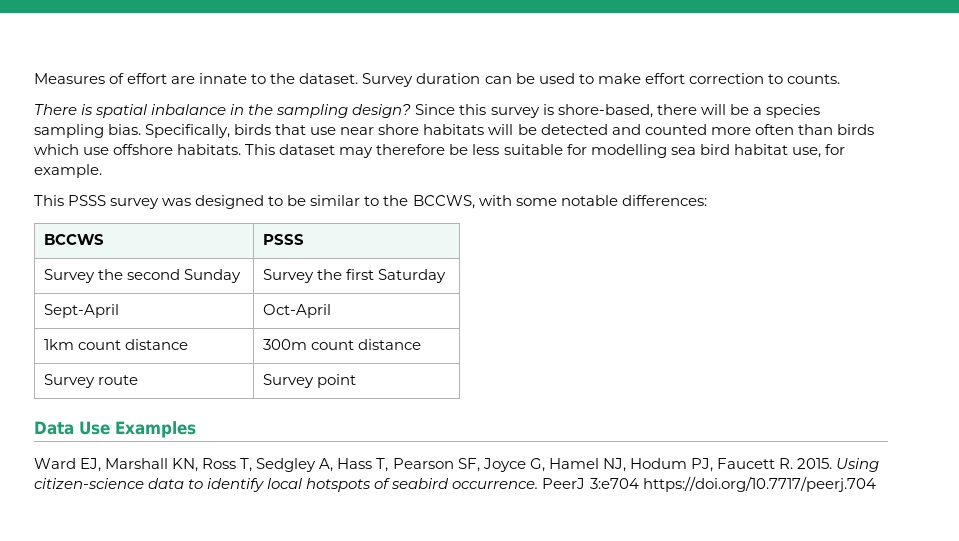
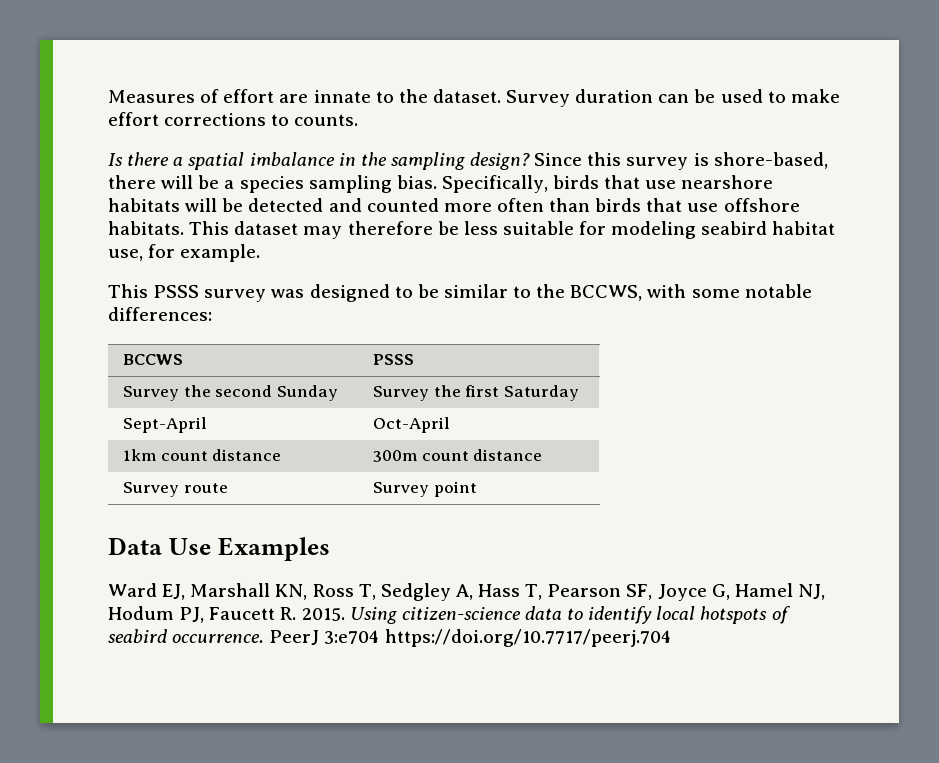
- Survey duration can be used to make effort correction to counts.
+ Survey duration can be used to make effort corrections to counts.
- There is spatial inbalance in the sampling design?
+ Is there a spatial imbalance in the sampling design?
- Specifically, birds that use near shore habitats will be detected and counted more often than birds which use offshore habitats.
+ Specifically, birds that use nearshore habitats will be detected and counted more often than birds that use offshore habitats.
- This dataset may therefore be less suitable for modelling sea bird habitat use, for example.
+ This dataset may therefore be less suitable for modeling seabird habitat use, for example.

